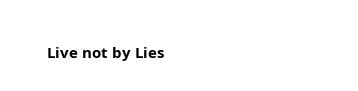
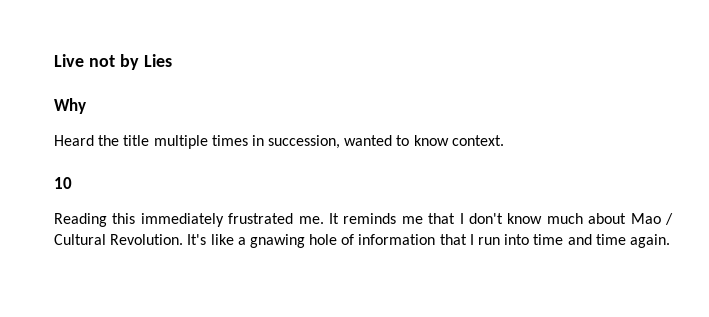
+ Why
+ Heard the title multiple times in succession, wanted to know context.
+ 10
+ Reading this immediately frustrated me. It reminds me that I don't know much about Mao / Cultural Revolution. It's like a gnawing hole of information that I run into time and time again.

